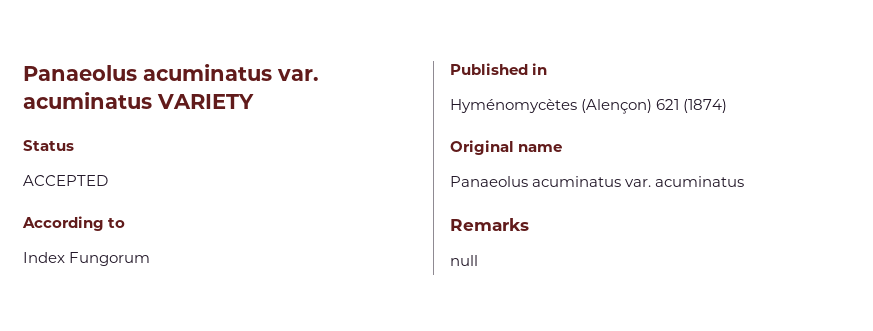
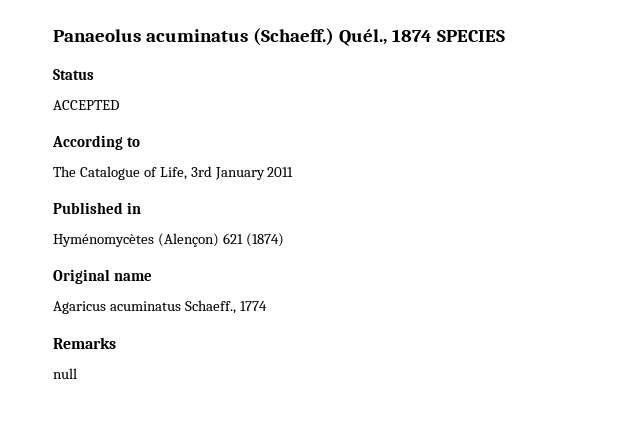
- Panaeolus acuminatus var. acuminatus VARIETY
+ Panaeolus acuminatus (Schaeff.) Quél., 1874 SPECIES
- Index Fungorum
+ The Catalogue of Life, 3rd January 2011
  Original name
- Panaeolus acuminatus var. acuminatus
+ Agaricus acuminatus Schaeff., 1774

